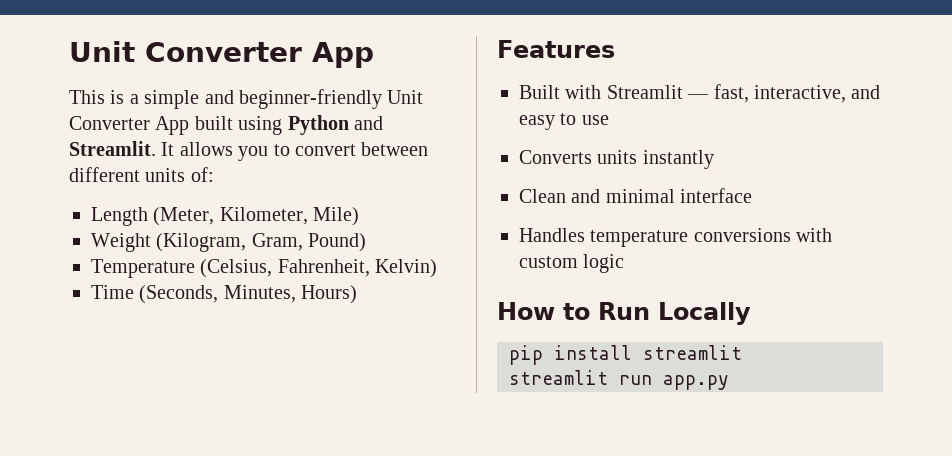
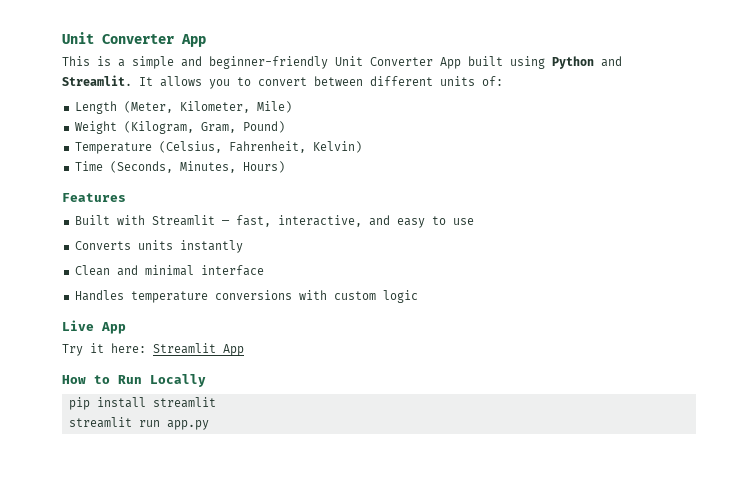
+ Live App
+ Try it here: Streamlit App

